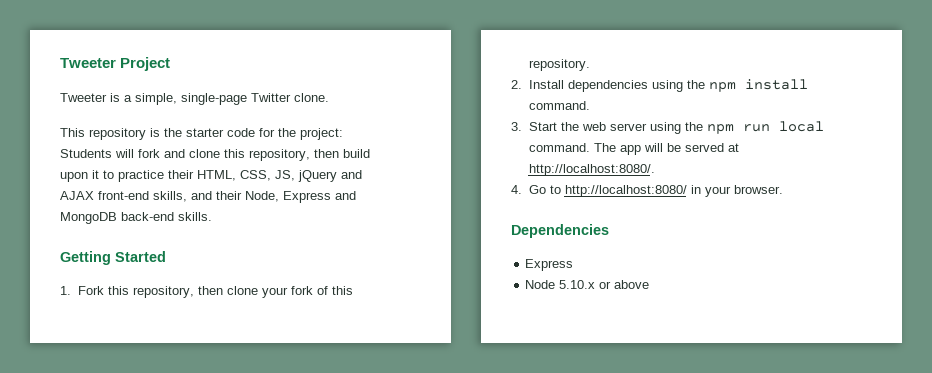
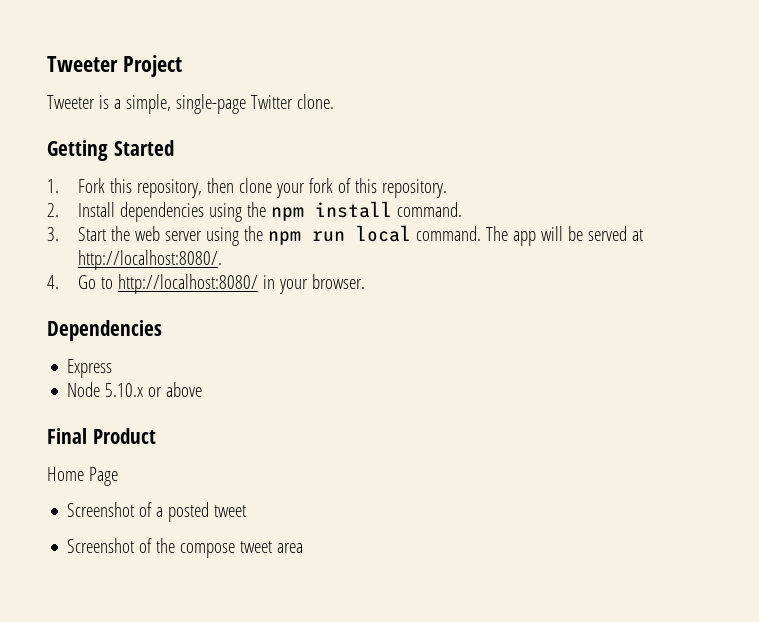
- This repository is the starter code for the project: Students will fork and clone this repository, then build upon it to practice their HTML, CSS, JS, jQuery and AJAX front-end skills, and their Node, Express and MongoDB back-end skills.
+ Final Product
+ Home Page
+ Screenshot of a posted tweet
+ Screenshot of the compose tweet area

